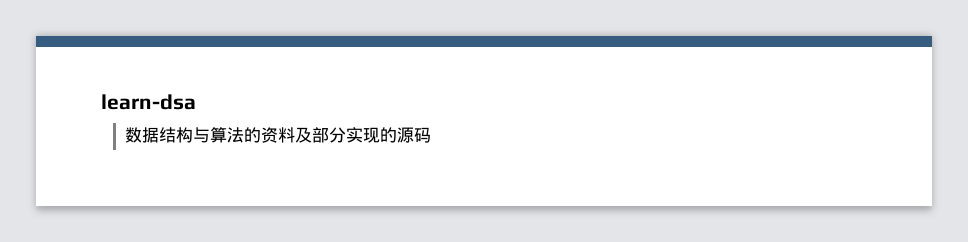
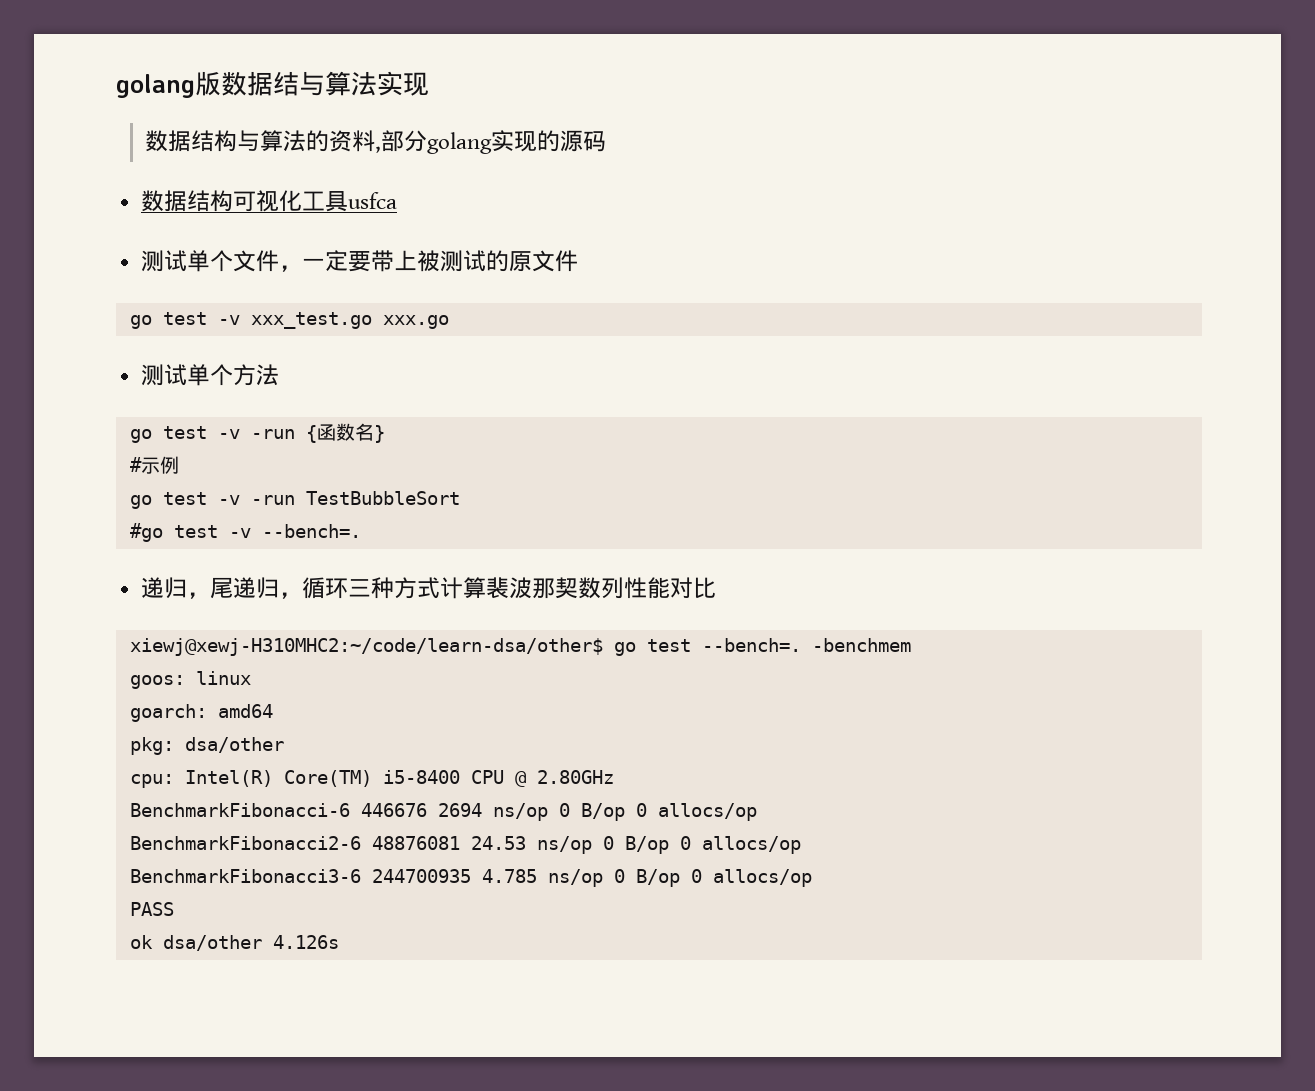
- learn-dsa
+ golang版数据结与算法实现
- 数据结构与算法的资料及部分实现的源码
+ 数据结构与算法的资料,部分golang实现的源码
+ 数据结构可视化工具usfca
+ 测试单个文件，一定要带上被测试的原文件
+ go test -v xxx_test.go xxx.go
+ 测试单个方法
+ go test -v -run {函数名}
+ #示例
+ go test -v -run TestBubbleSort
+ #go test -v --bench=.
+ 递归，尾递归，循环三种方式计算裴波那契数列性能对比
+ xiewj@xewj-H310MHC2:~/code/learn-dsa/other$ go test --bench=. -benchmem
+ goos: linux
+ goarch: amd64
+ pkg: dsa/other
+ cpu: Intel(R) Core(TM) i5-8400 CPU @ 2.80GHz
+ BenchmarkFibonacci-6 446676 2694 ns/op 0 B/op 0 allocs/op
+ BenchmarkFibonacci2-6 48876081 24.53 ns/op 0 B/op 0 allocs/op
+ BenchmarkFibonacci3-6 244700935 4.785 ns/op 0 B/op 0 allocs/op
+ PASS
+ ok dsa/other 4.126s

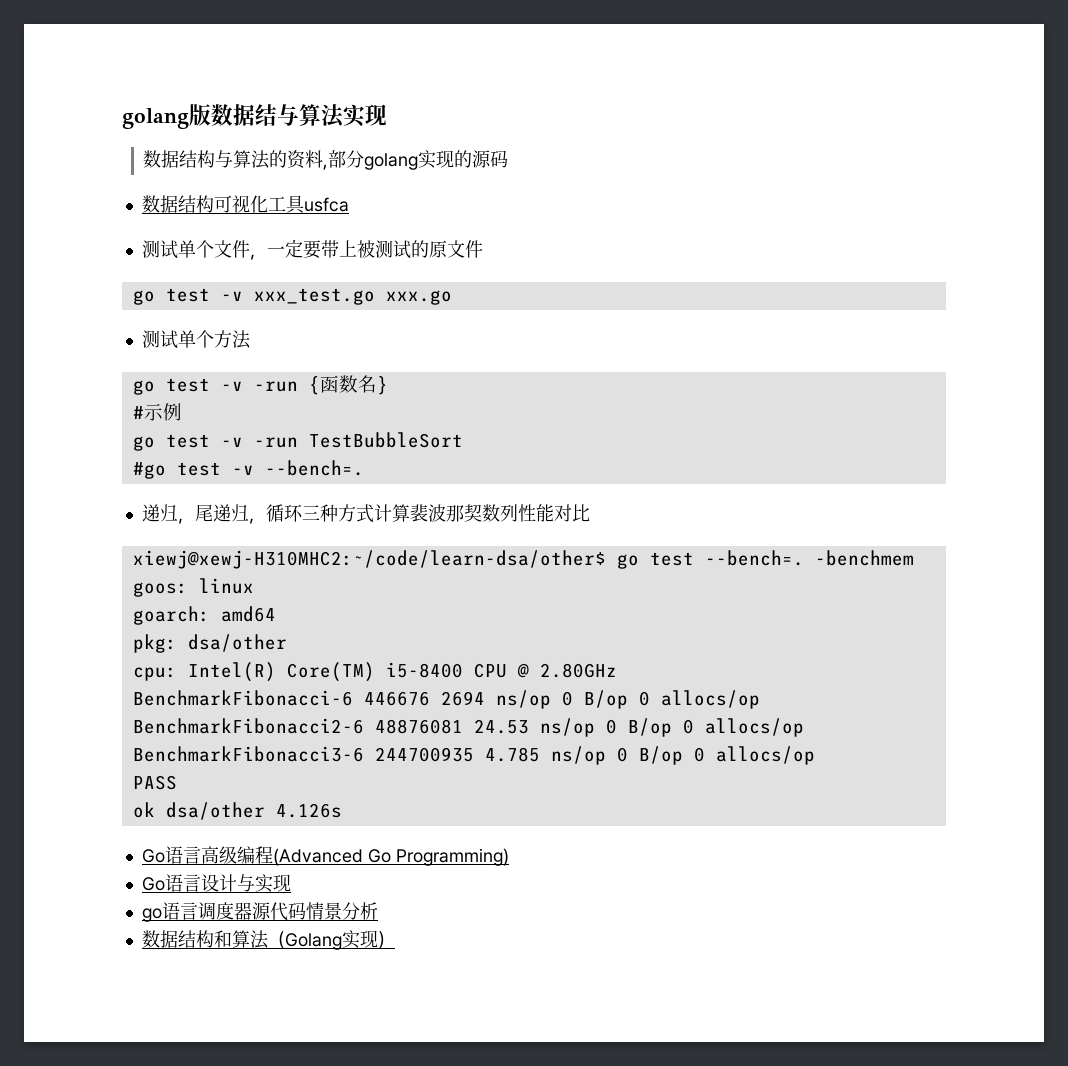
+ Go语言高级编程(Advanced Go Programming)
+ Go语言设计与实现
+ go语言调度器源代码情景分析
+ 数据结构和算法（Golang实现）

